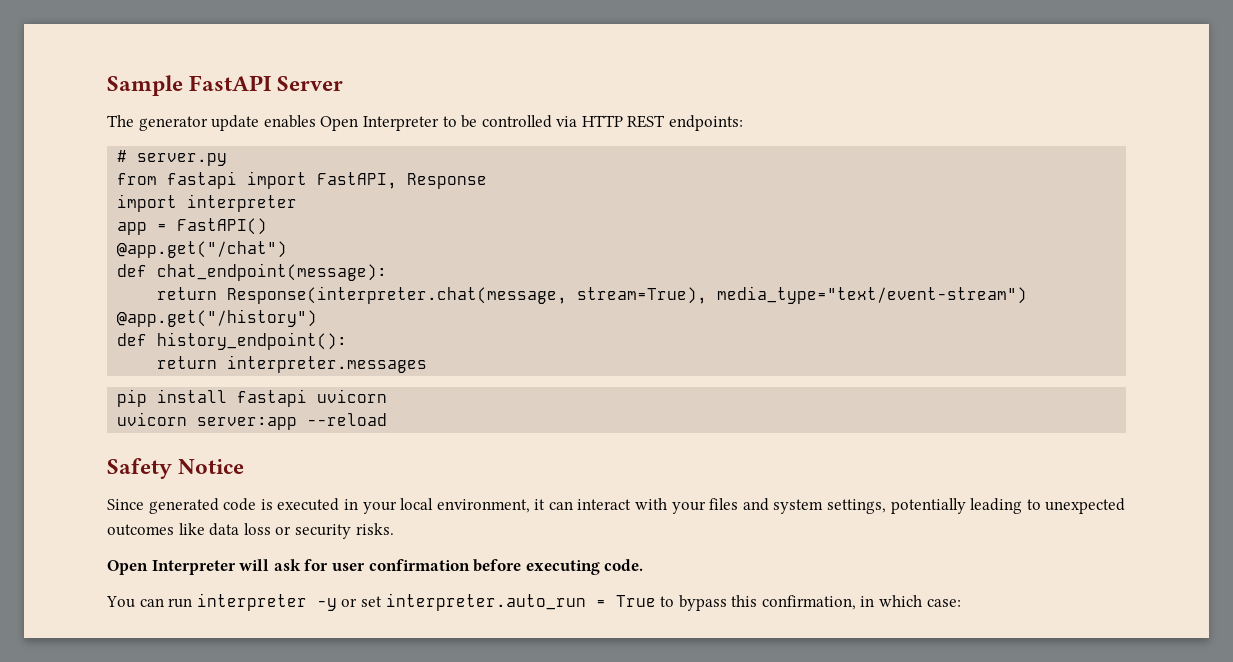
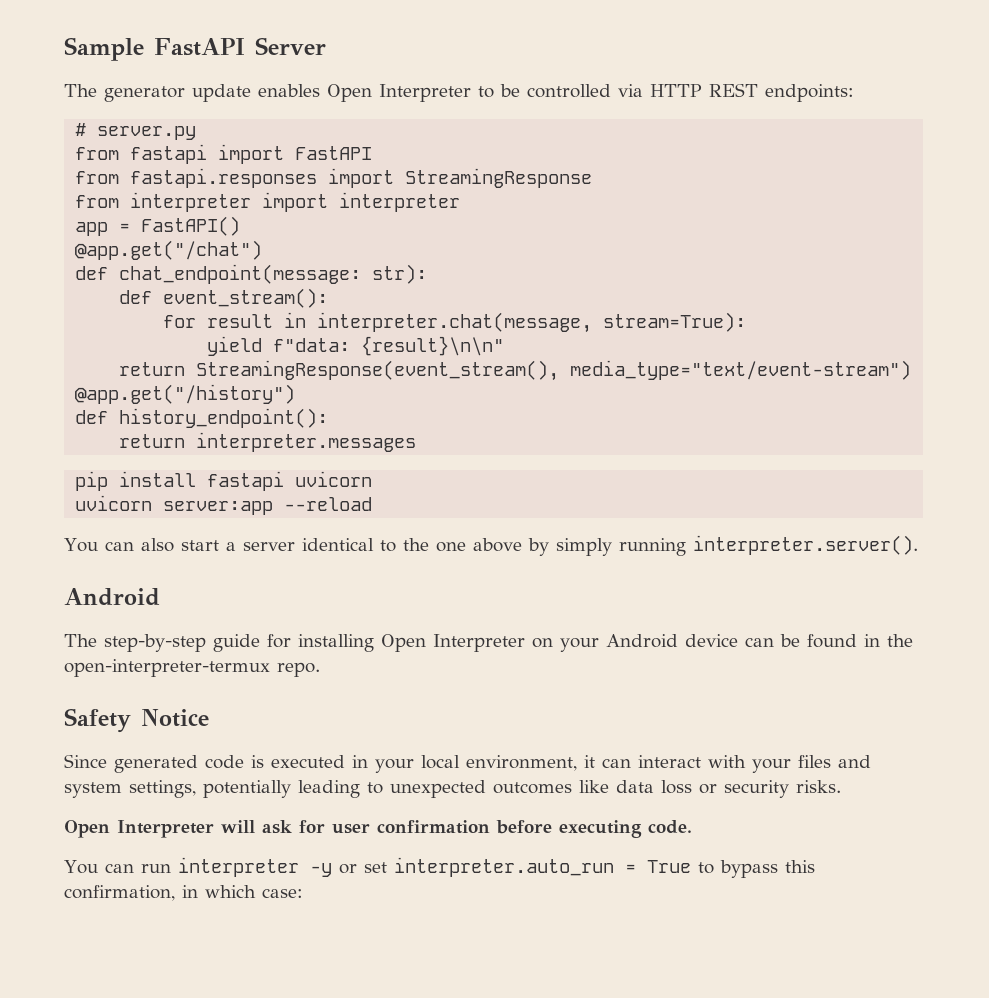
- from fastapi import FastAPI, Response
- import interpreter
+ from fastapi import FastAPI
+ from fastapi.responses import StreamingResponse
+ from interpreter import interpreter
- def chat_endpoint(message):
- return Response(interpreter.chat(message, stream=True), media_type="text/event-stream")
+ def chat_endpoint(message: str):
+ def event_stream():
+ for result in interpreter.chat(message, stream=True):
+ yield f"data: {result}\n\n"
+ return StreamingResponse(event_stream(), media_type="text/event-stream")
+ You can also start a server identical to the one above by simply running interpreter.server().
+ Android
+ The step-by-step guide for installing Open Interpreter on your Android device can be found in the open-interpreter-termux repo.

